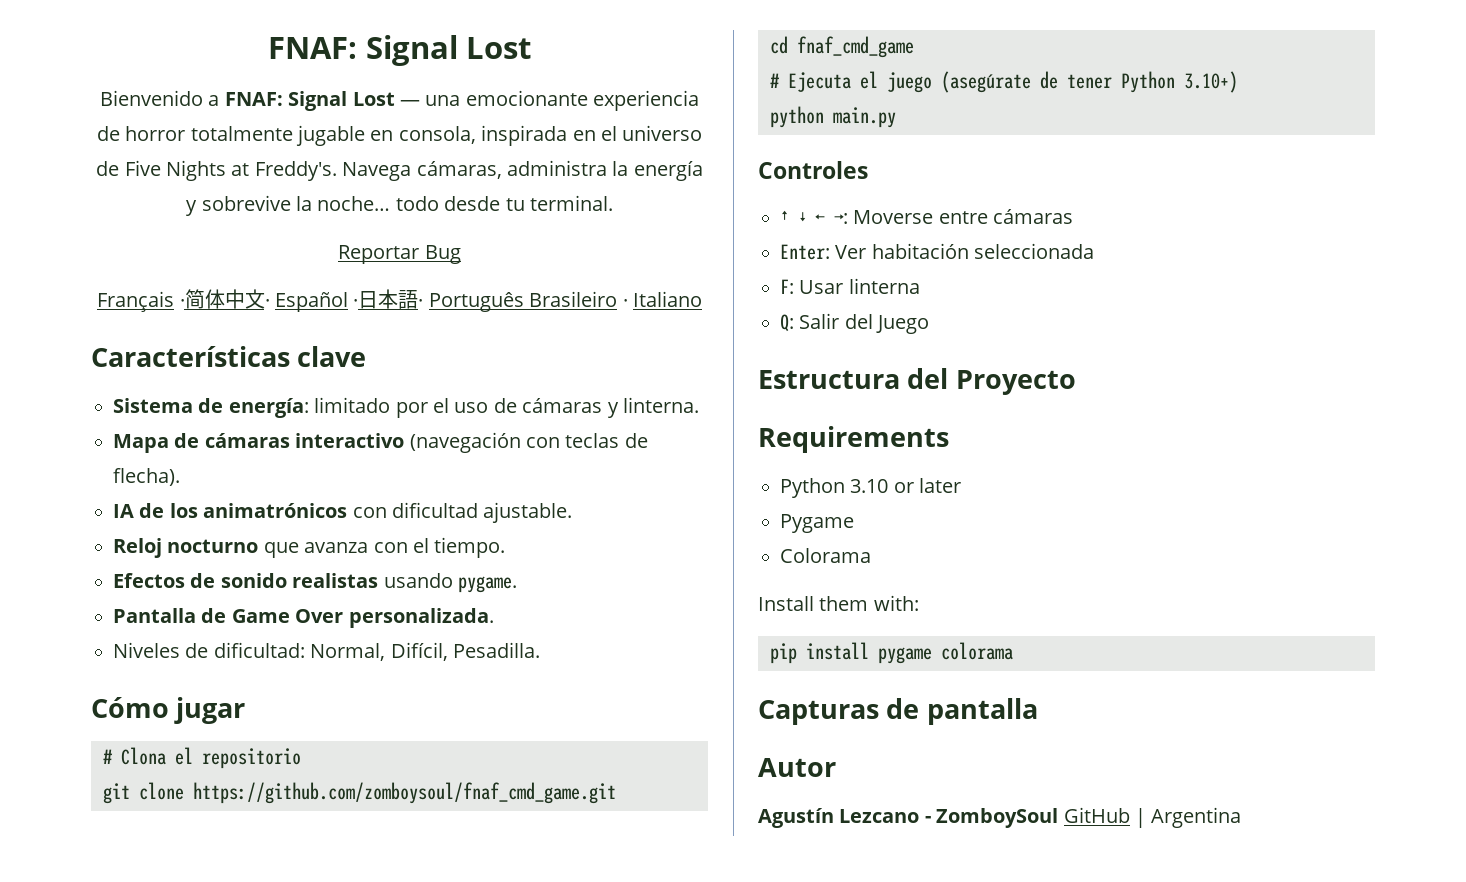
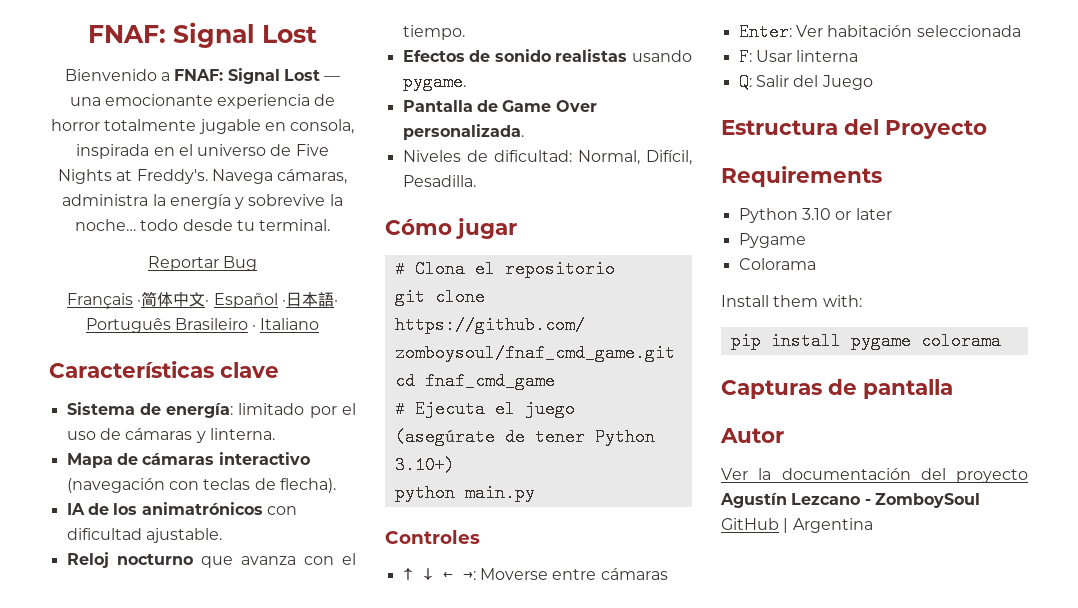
- Agustín Lezcano - ZomboySoul GitHub | Argentina
+ Ver la documentación del proyecto Agustín Lezcano - ZomboySoul GitHub | Argentina

